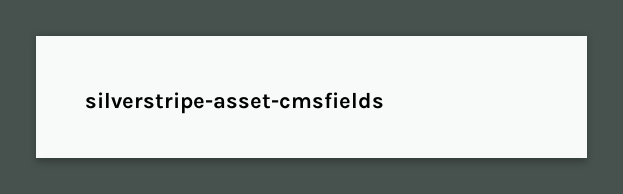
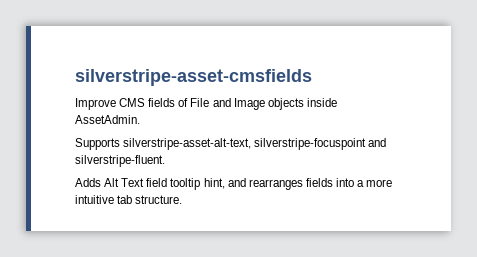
+ Improve CMS fields of File and Image objects inside AssetAdmin.
+ Supports silverstripe-asset-alt-text, silverstripe-focuspoint and silverstripe-fluent.
+ Adds Alt Text field tooltip hint, and rearranges fields into a more intuitive tab structure.

